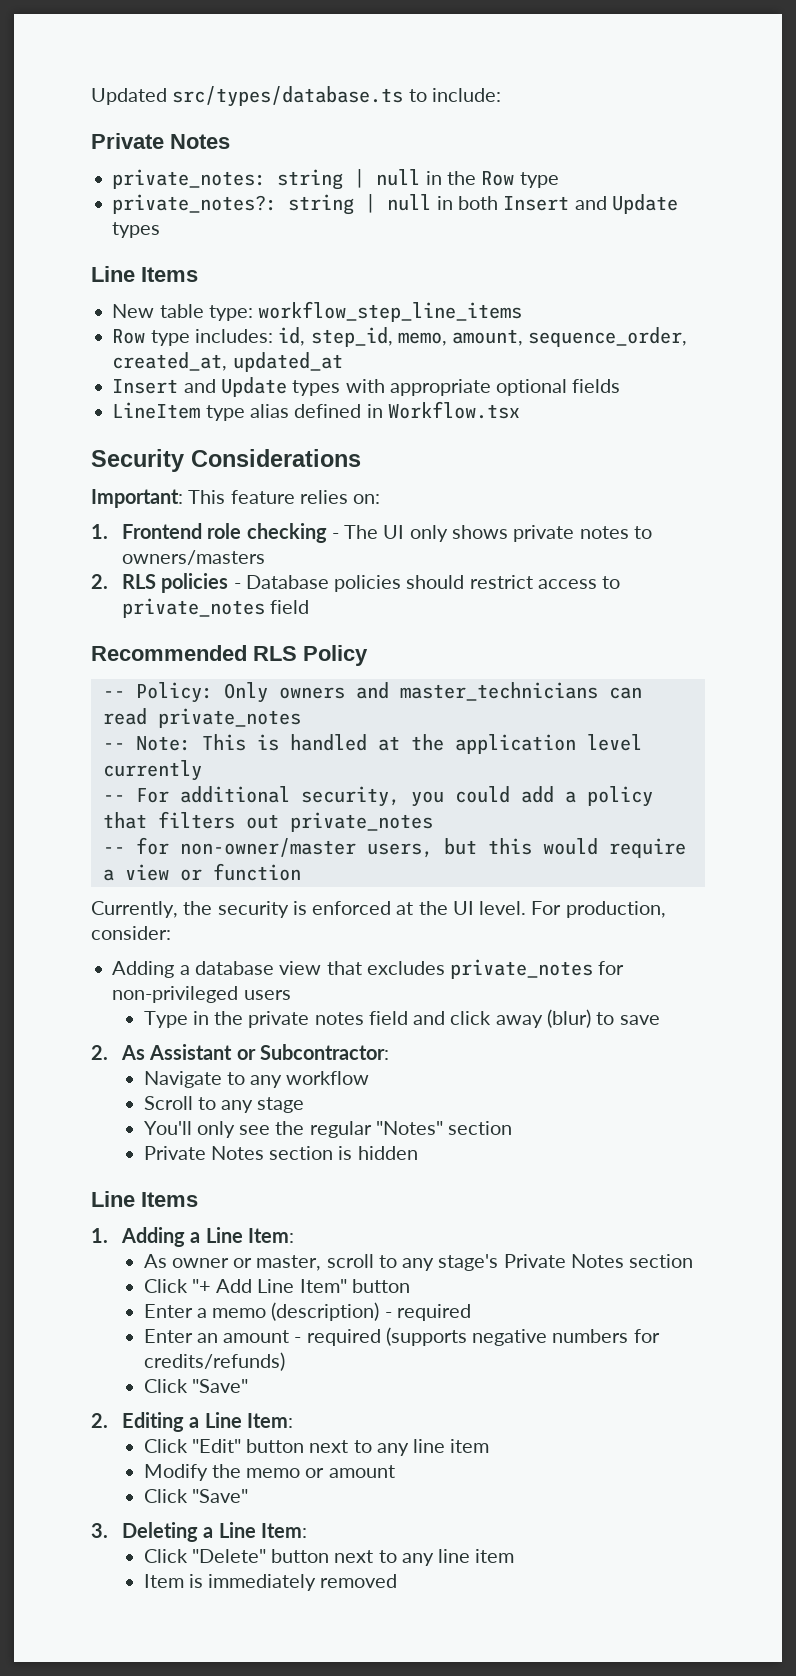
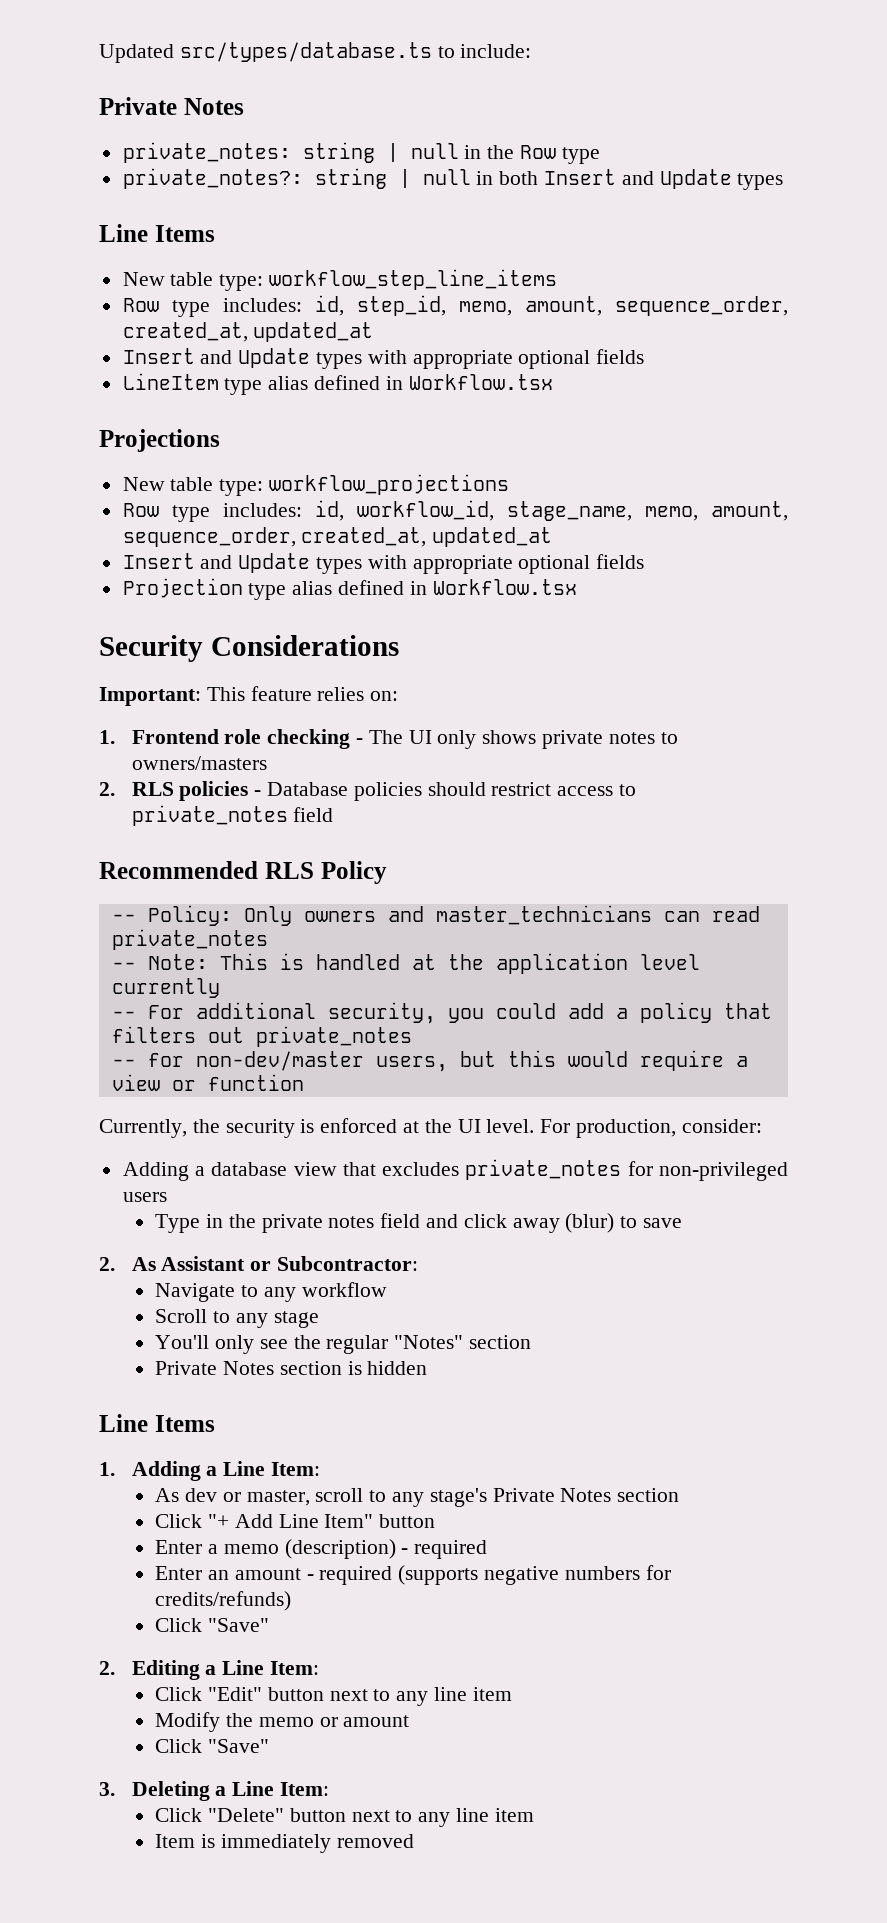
+ Projections
+ New table type: workflow_projections
+ Row type includes: id, workflow_id, stage_name, memo, amount, sequence_order, created_at, updated_at
+ Insert and Update types with appropriate optional fields
+ Projection type alias defined in Workflow.tsx
- -- for non-owner/master users, but this would require a view or function
+ -- for non-dev/master users, but this would require a view or function
- As owner or master, scroll to any stage's Private Notes section
+ As dev or master, scroll to any stage's Private Notes section

